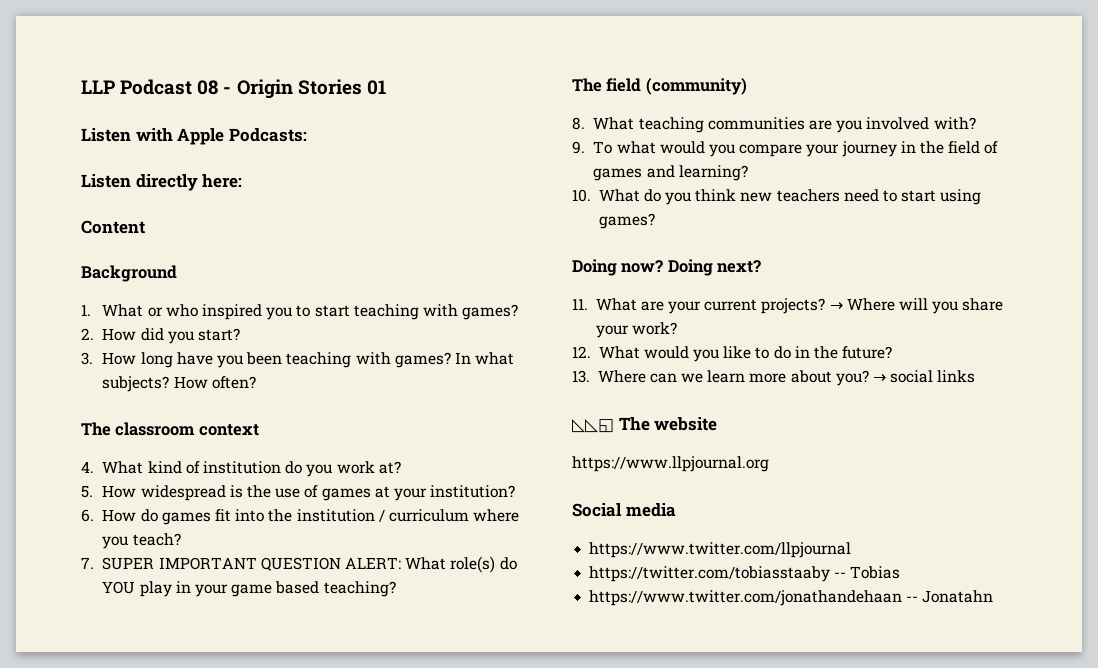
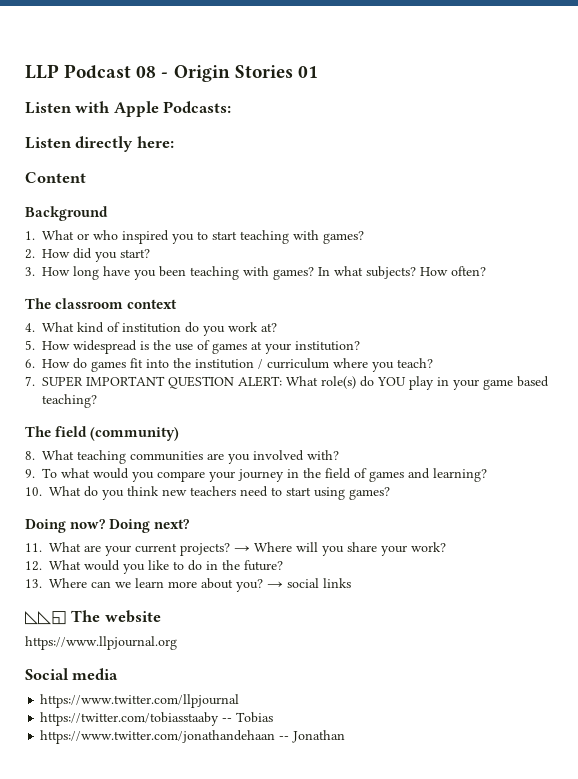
- https://www.twitter.com/jonathandehaan -- Jonatahn
+ https://www.twitter.com/jonathandehaan -- Jonathan

